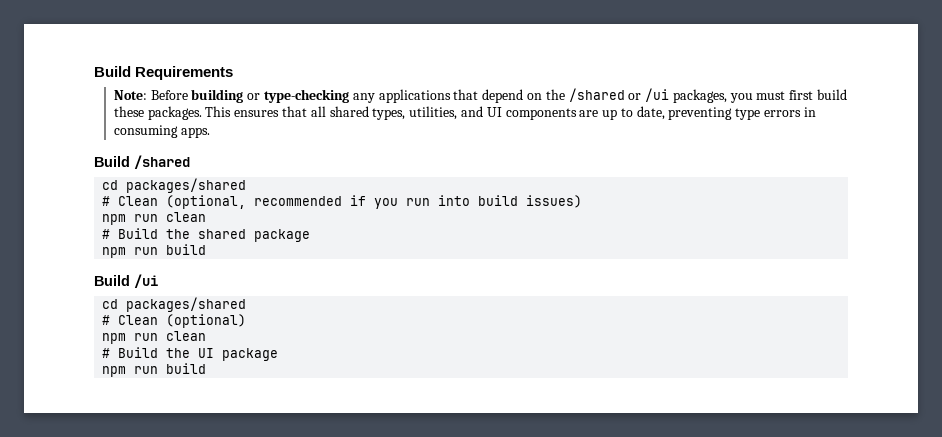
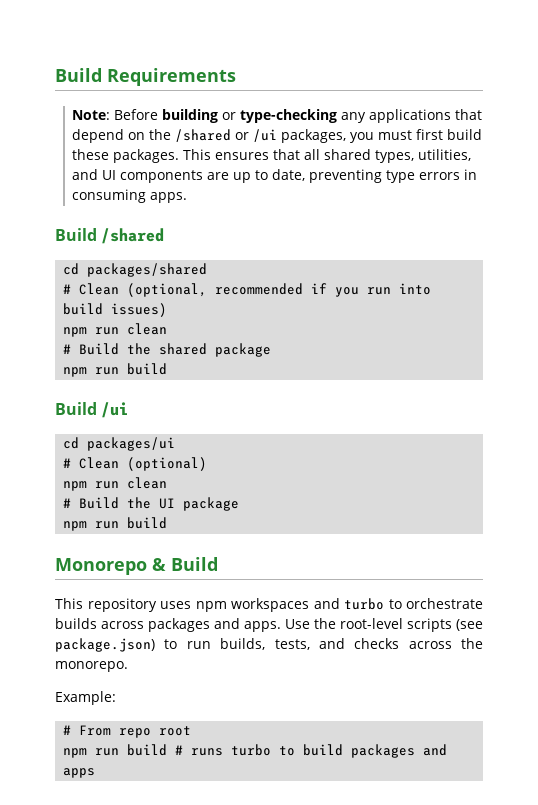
  Build /ui
- cd packages/shared
+ cd packages/ui
+ Monorepo & Build
+ This repository uses npm workspaces and turbo to orchestrate builds across packages and apps. Use the root-level scripts (see package.json) to run builds, tests, and checks across the monorepo.
+ Example:
+ # From repo root
+ npm run build # runs turbo to build packages and apps

